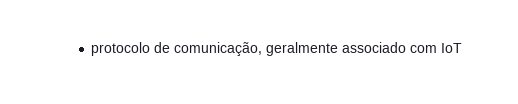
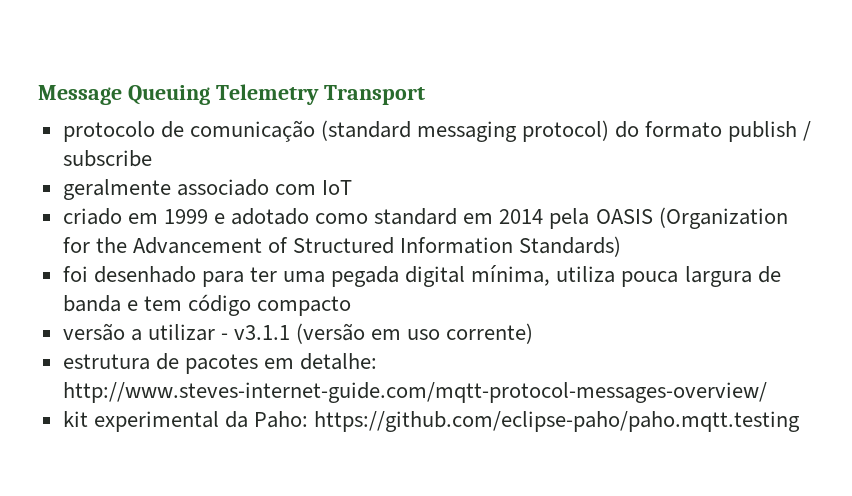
- protocolo de comunicação, geralmente associado com IoT
+ Message Queuing Telemetry Transport
+ protocolo de comunicação (standard messaging protocol) do formato publish / subscribe
+ geralmente associado com IoT
+ criado em 1999 e adotado como standard em 2014 pela OASIS (Organization for the Advancement of Structured Information Standards)
+ foi desenhado para ter uma pegada digital mínima, utiliza pouca largura de banda e tem código compacto
+ versão a utilizar - v3.1.1 (versão em uso corrente)
+ estrutura de pacotes em detalhe: http://www.steves-internet-guide.com/mqtt-protocol-messages-overview/
+ kit experimental da Paho: https://github.com/eclipse-paho/paho.mqtt.testing

